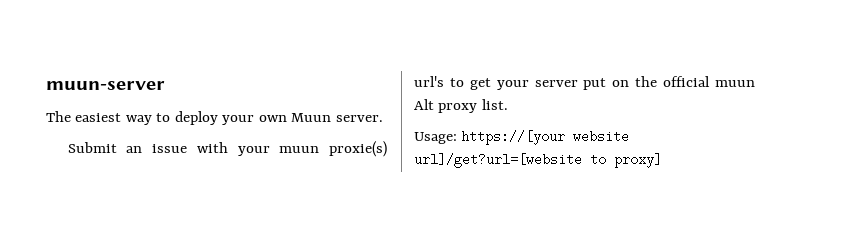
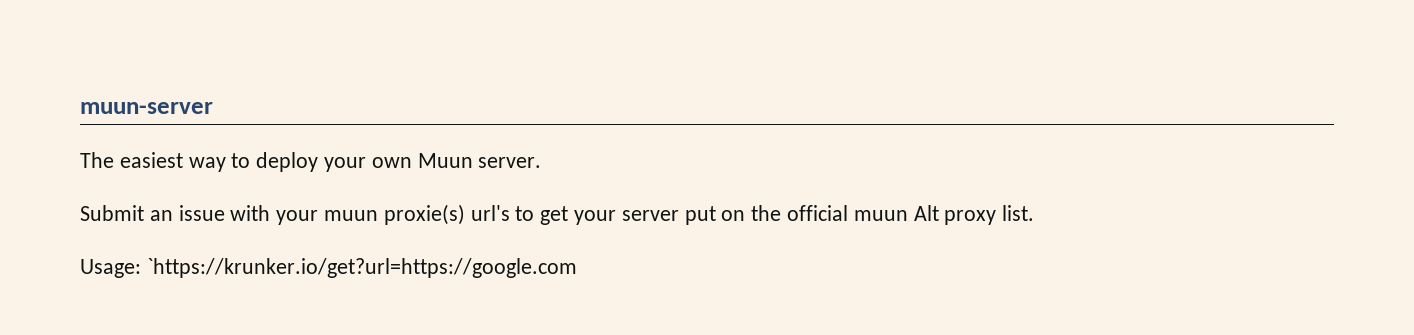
- Usage: https://[your website url]/get?url=[website to proxy]
+ Usage: `https://krunker.io/get?url=https://google.com

